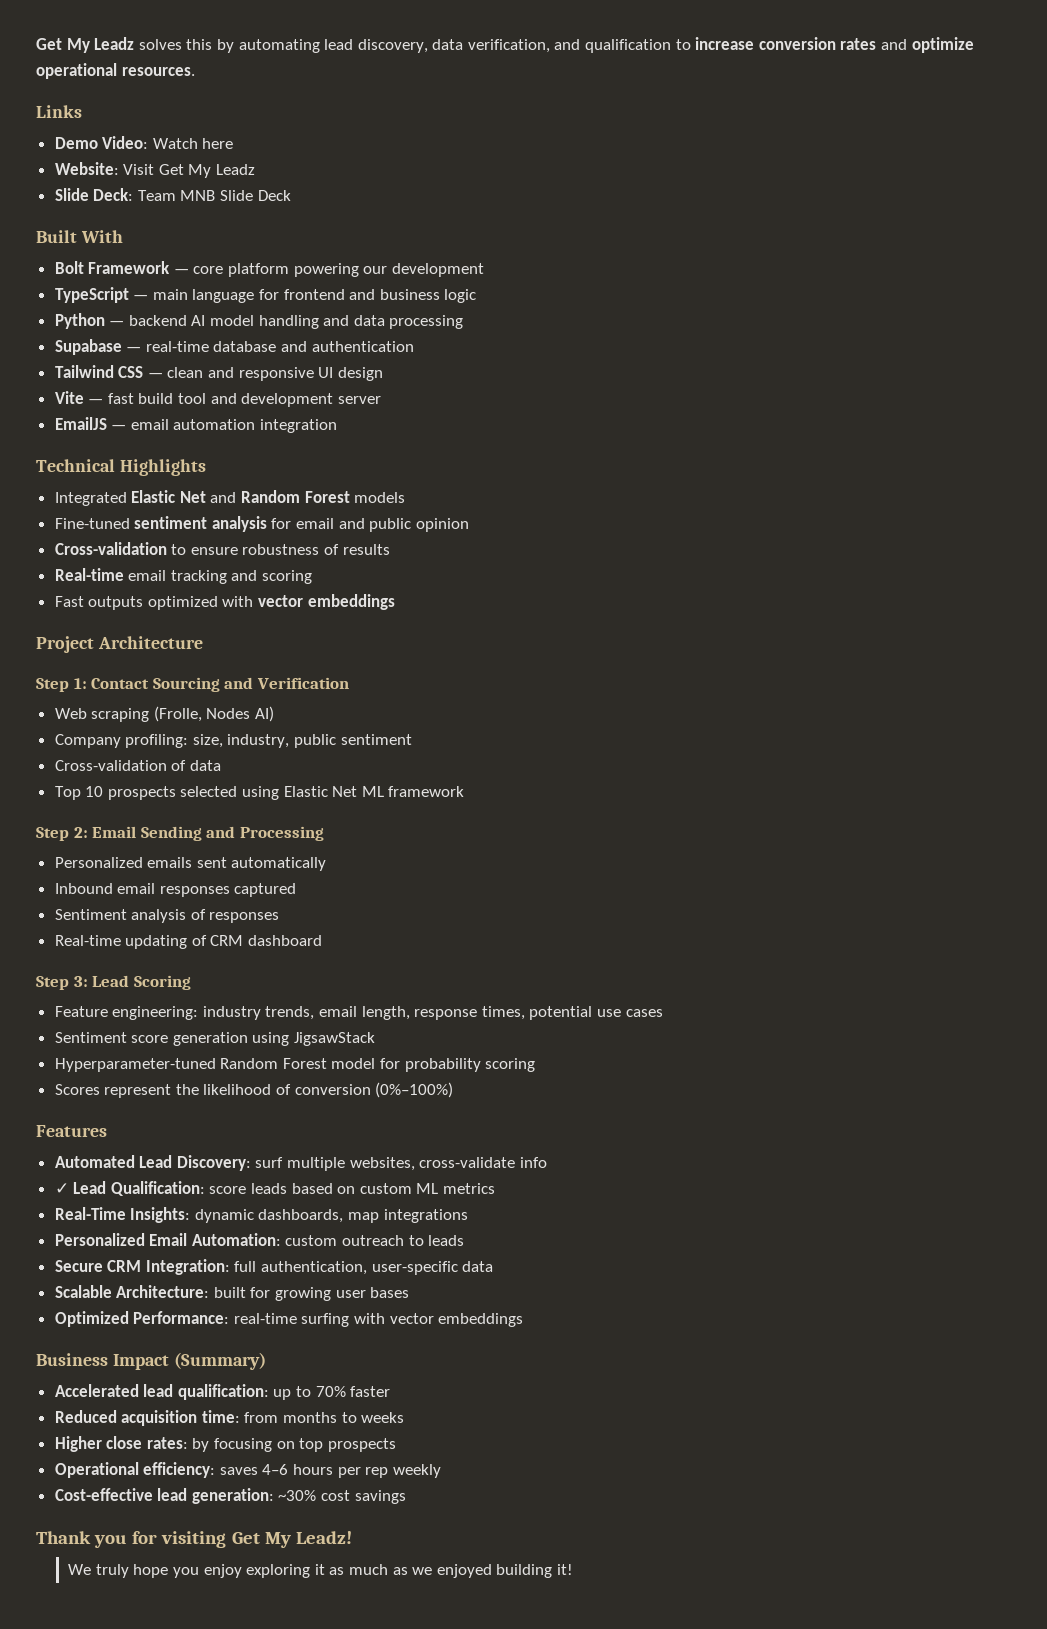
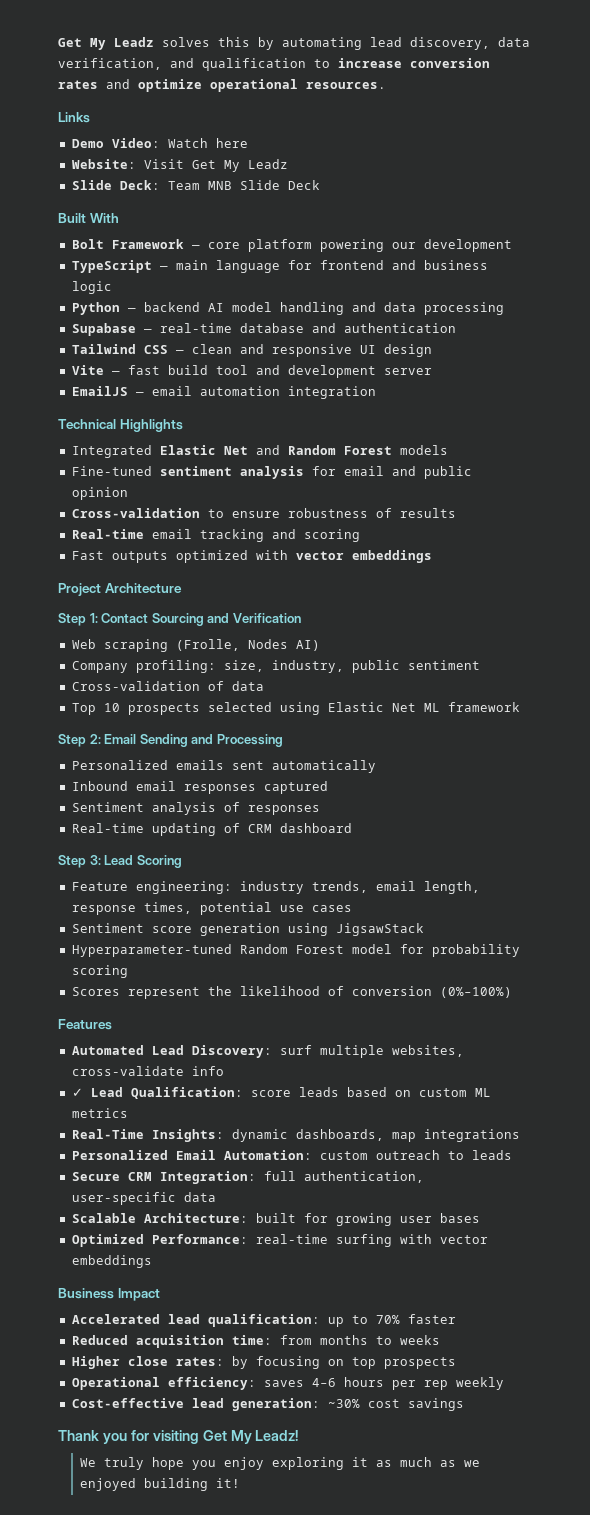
- Business Impact (Summary)
+ Business Impact

